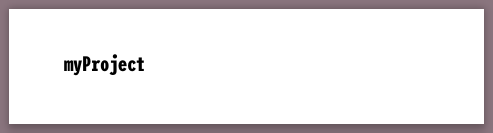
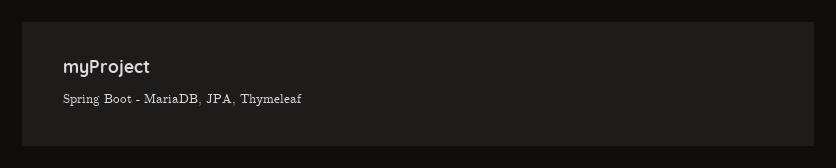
+ Spring Boot - MariaDB, JPA, Thymeleaf

